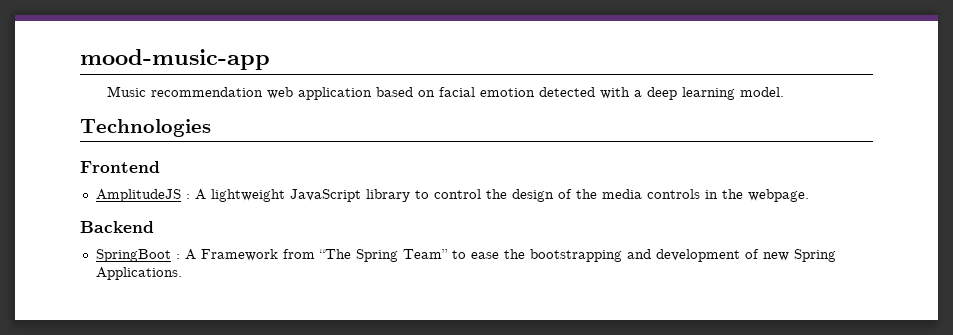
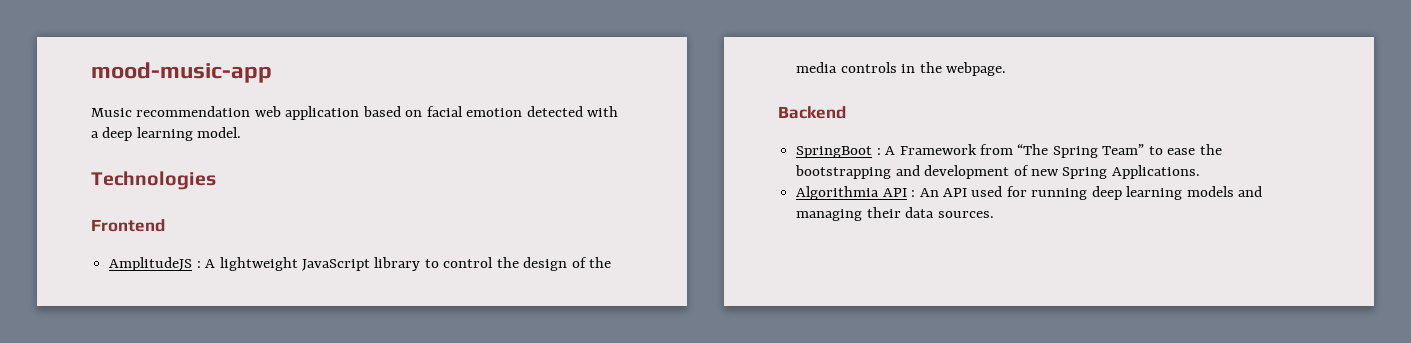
+ Algorithmia API : An API used for running deep learning models and managing their data sources.

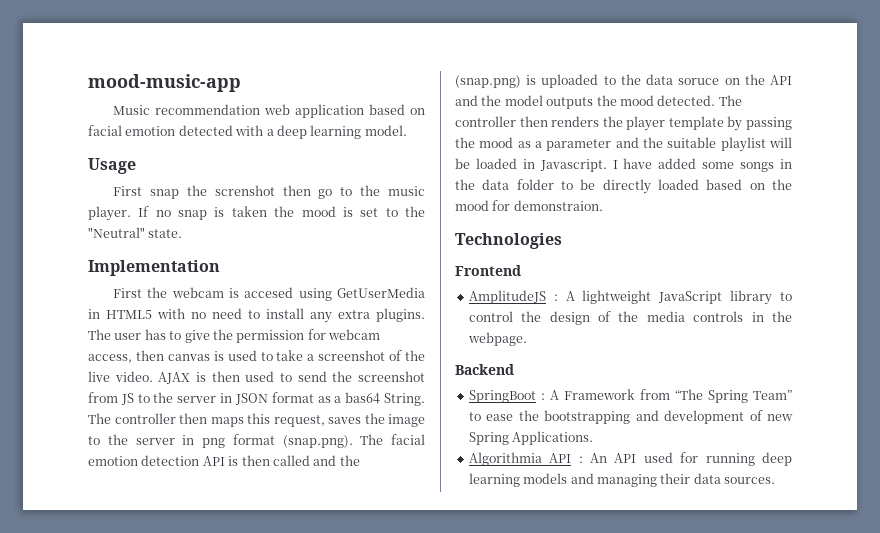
+ Usage
+ First snap the screnshot then go to the music player. If no snap is taken the mood is set to the "Neutral" state.
+ Implementation
+ First the webcam is accesed using GetUserMedia in HTML5 with no need to install any extra plugins. The user has to give the permission for webcam access, then canvas is used to take a screenshot of the live video. AJAX is then used to send the screenshot from JS to the server in JSON format as a bas64 String. The controller then maps this request, saves the image to the server in png format (snap.png). The facial emotion detection API is then called and the (snap.png) is uploaded to the data soruce on the API and the model outputs the mood detected. The controller then renders the player template by passing the mood as a parameter and the suitable playlist will be loaded in Javascript. I have added some songs in the data folder to be directly loaded based on the mood for demonstraion.

